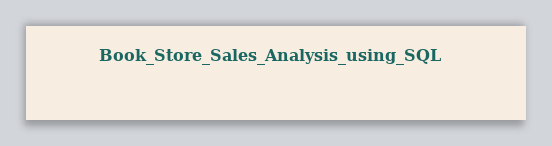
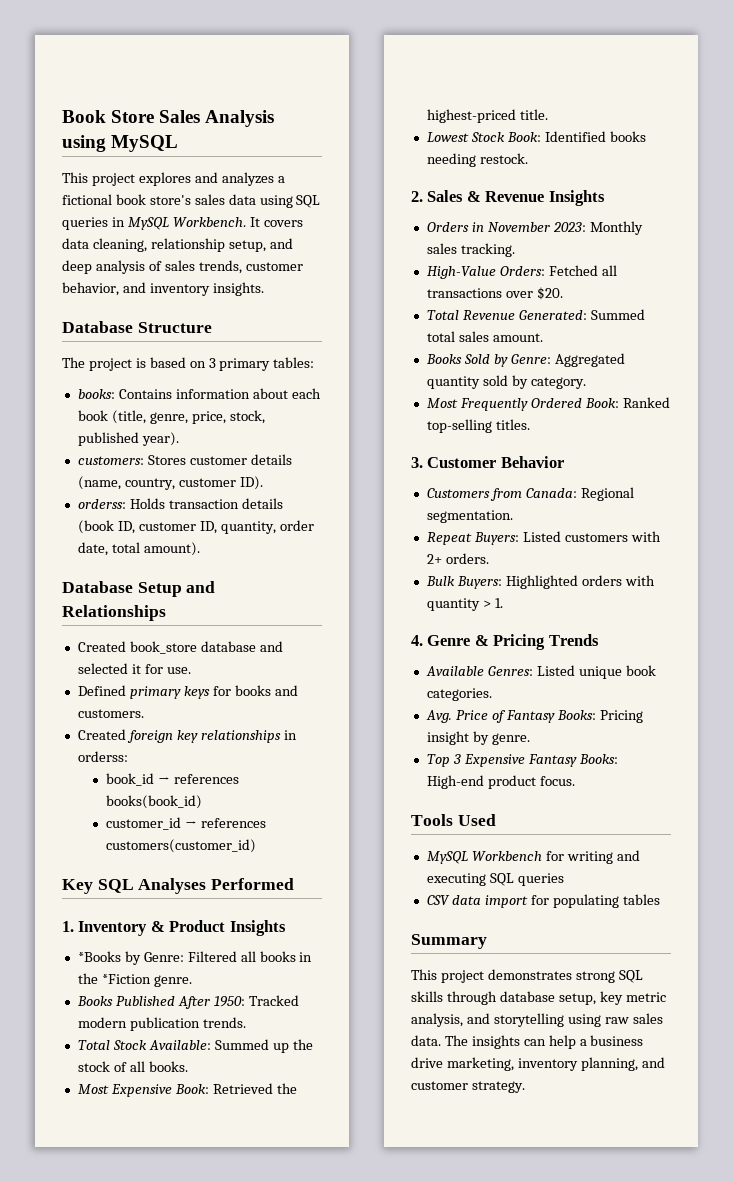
- Book_Store_Sales_Analysis_using_SQL
+ Book Store Sales Analysis using MySQL
+ This project explores and analyzes a fictional book store's sales data using SQL queries in MySQL Workbench. It covers data cleaning, relationship setup, and deep analysis of sales trends, customer behavior, and inventory insights.
+ Database Structure
+ The project is based on 3 primary tables:
+ books: Contains information about each book (title, genre, price, stock, published year).
+ customers: Stores customer details (name, country, customer ID).
+ orderss: Holds transaction details (book ID, customer ID, quantity, order date, total amount).
+ Database Setup and Relationships
+ Created book_store database and selected it for use.
+ Defined primary keys for books and customers.
+ Created foreign key relationships in orderss:
+ book_id → references books(book_id)
+ customer_id → references customers(customer_id)
+ Key SQL Analyses Performed
+ 1. Inventory & Product Insights
+ *Books by Genre: Filtered all books in the *Fiction genre.
+ Books Published After 1950: Tracked modern publication trends.
+ Total Stock Available: Summed up the stock of all books.
+ Most Expensive Book: Retrieved the highest-priced title.
+ Lowest Stock Book: Identified books needing restock.
+ 2. Sales & Revenue Insights
+ Orders in November 2023: Monthly sales tracking.
+ High-Value Orders: Fetched all transactions over $20.
+ Total Revenue Generated: Summed total sales amount.
+ Books Sold by Genre: Aggregated quantity sold by category.
+ Most Frequently Ordered Book: Ranked top-selling titles.
+ 3. Customer Behavior
+ Customers from Canada: Regional segmentation.
+ Repeat Buyers: Listed customers with 2+ orders.
+ Bulk Buyers: Highlighted orders with quantity > 1.
+ 4. Genre & Pricing Trends
+ Available Genres: Listed unique book categories.
+ Avg. Price of Fantasy Books: Pricing insight by genre.
+ Top 3 Expensive Fantasy Books: High-end product focus.
+ Tools Used
+ MySQL Workbench for writing and executing SQL queries
+ CSV data import for populating tables
+ Summary
+ This project demonstrates strong SQL skills through database setup, key metric analysis, and storytelling using raw sales data. The insights can help a business drive marketing, inventory planning, and customer strategy.

